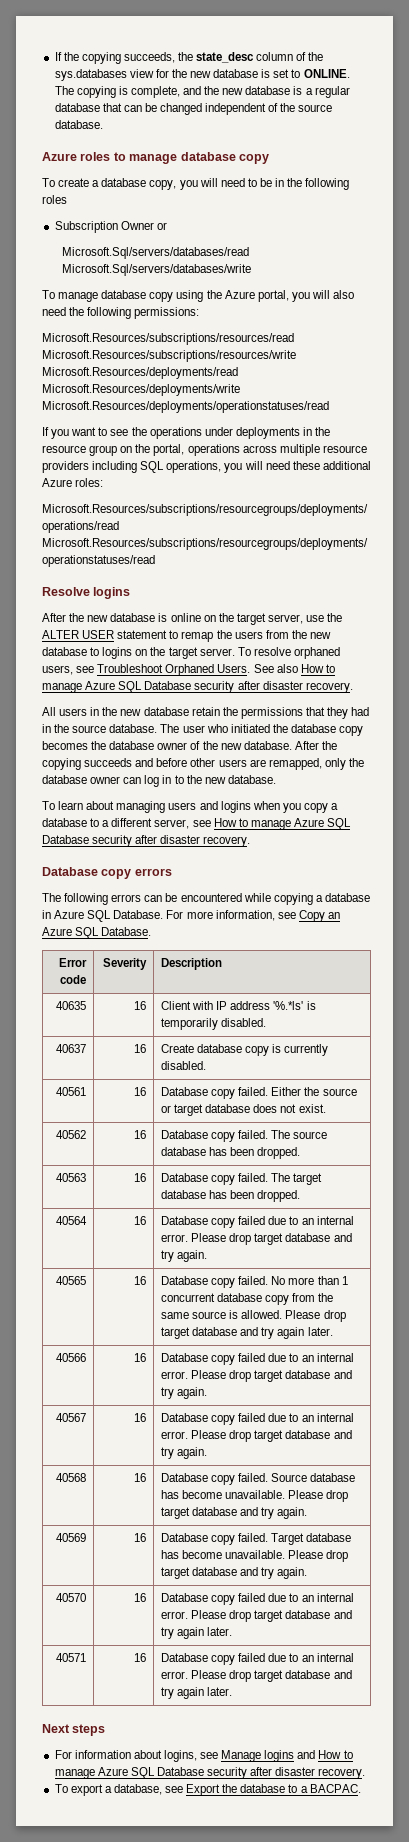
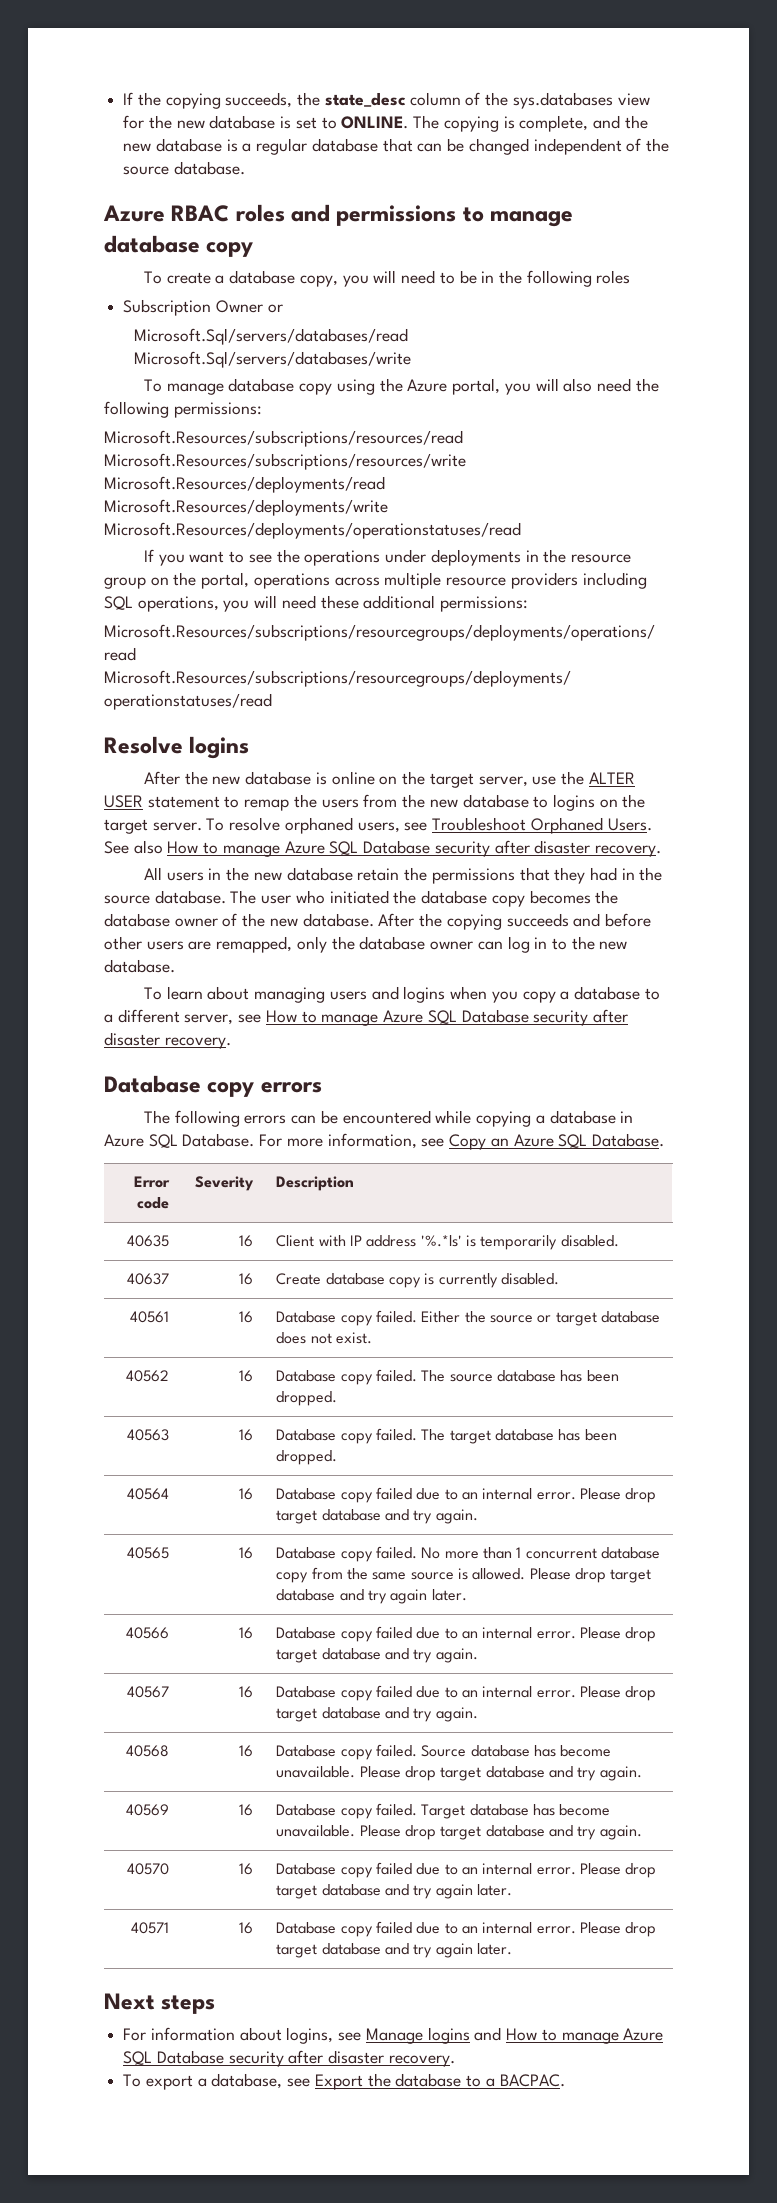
- Azure roles to manage database copy
+ Azure RBAC roles and permissions to manage database copy
- If you want to see the operations under deployments in the resource group on the portal, operations across multiple resource providers including SQL operations, you will need these additional Azure roles:
+ If you want to see the operations under deployments in the resource group on the portal, operations across multiple resource providers including SQL operations, you will need these additional permissions:

